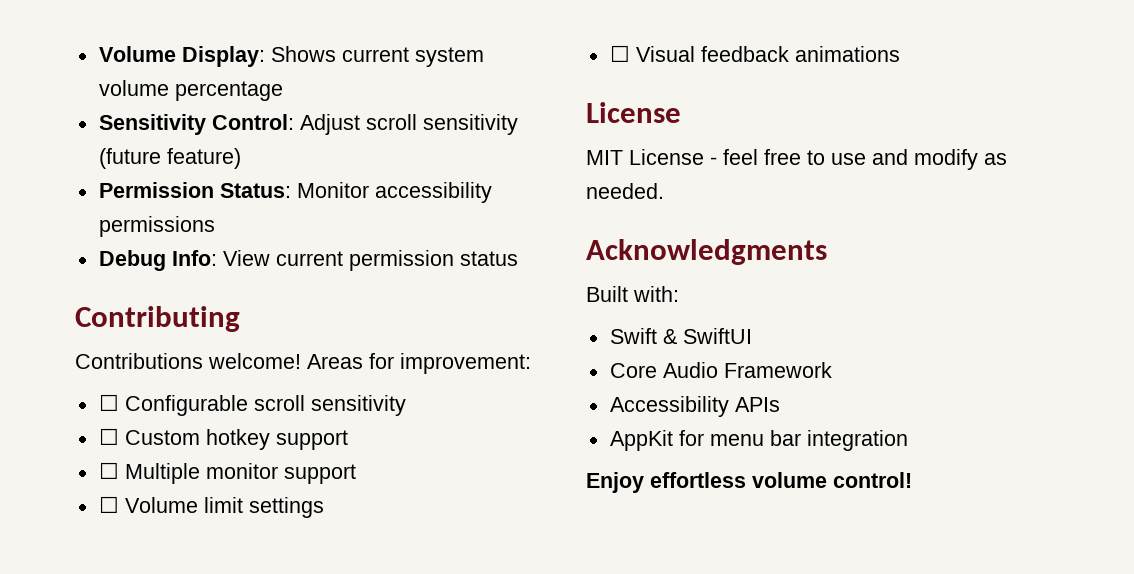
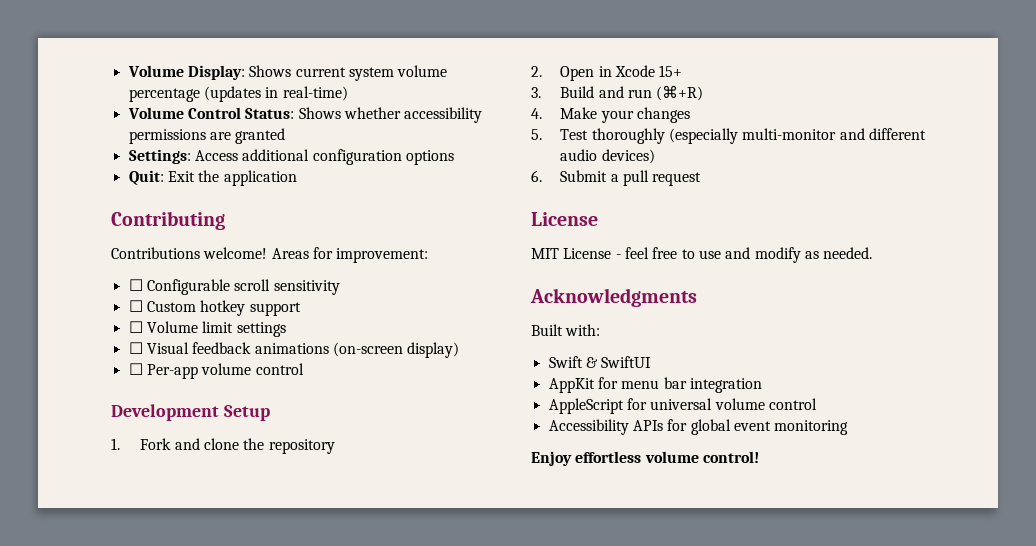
- Volume Display: Shows current system volume percentage
- Sensitivity Control: Adjust scroll sensitivity (future feature)
- Permission Status: Monitor accessibility permissions
- Debug Info: View current permission status
+ Volume Display: Shows current system volume percentage (updates in real-time)
+ Volume Control Status: Shows whether accessibility permissions are granted
+ Settings: Access additional configuration options
+ Quit: Exit the application
- ☐ Multiple monitor support
- ☐ Visual feedback animations
+ ☐ Visual feedback animations (on-screen display)
+ ☐ Per-app volume control
+ Development Setup
+ 1. Fork and clone the repository
+ 2. Open in Xcode 15+
+ 3. Build and run (⌘+R)
+ 4. Make your changes
+ 5. Test thoroughly (especially multi-monitor and different audio devices)
+ 6. Submit a pull request
- Core Audio Framework
- Accessibility APIs
+ AppleScript for universal volume control
+ Accessibility APIs for global event monitoring

